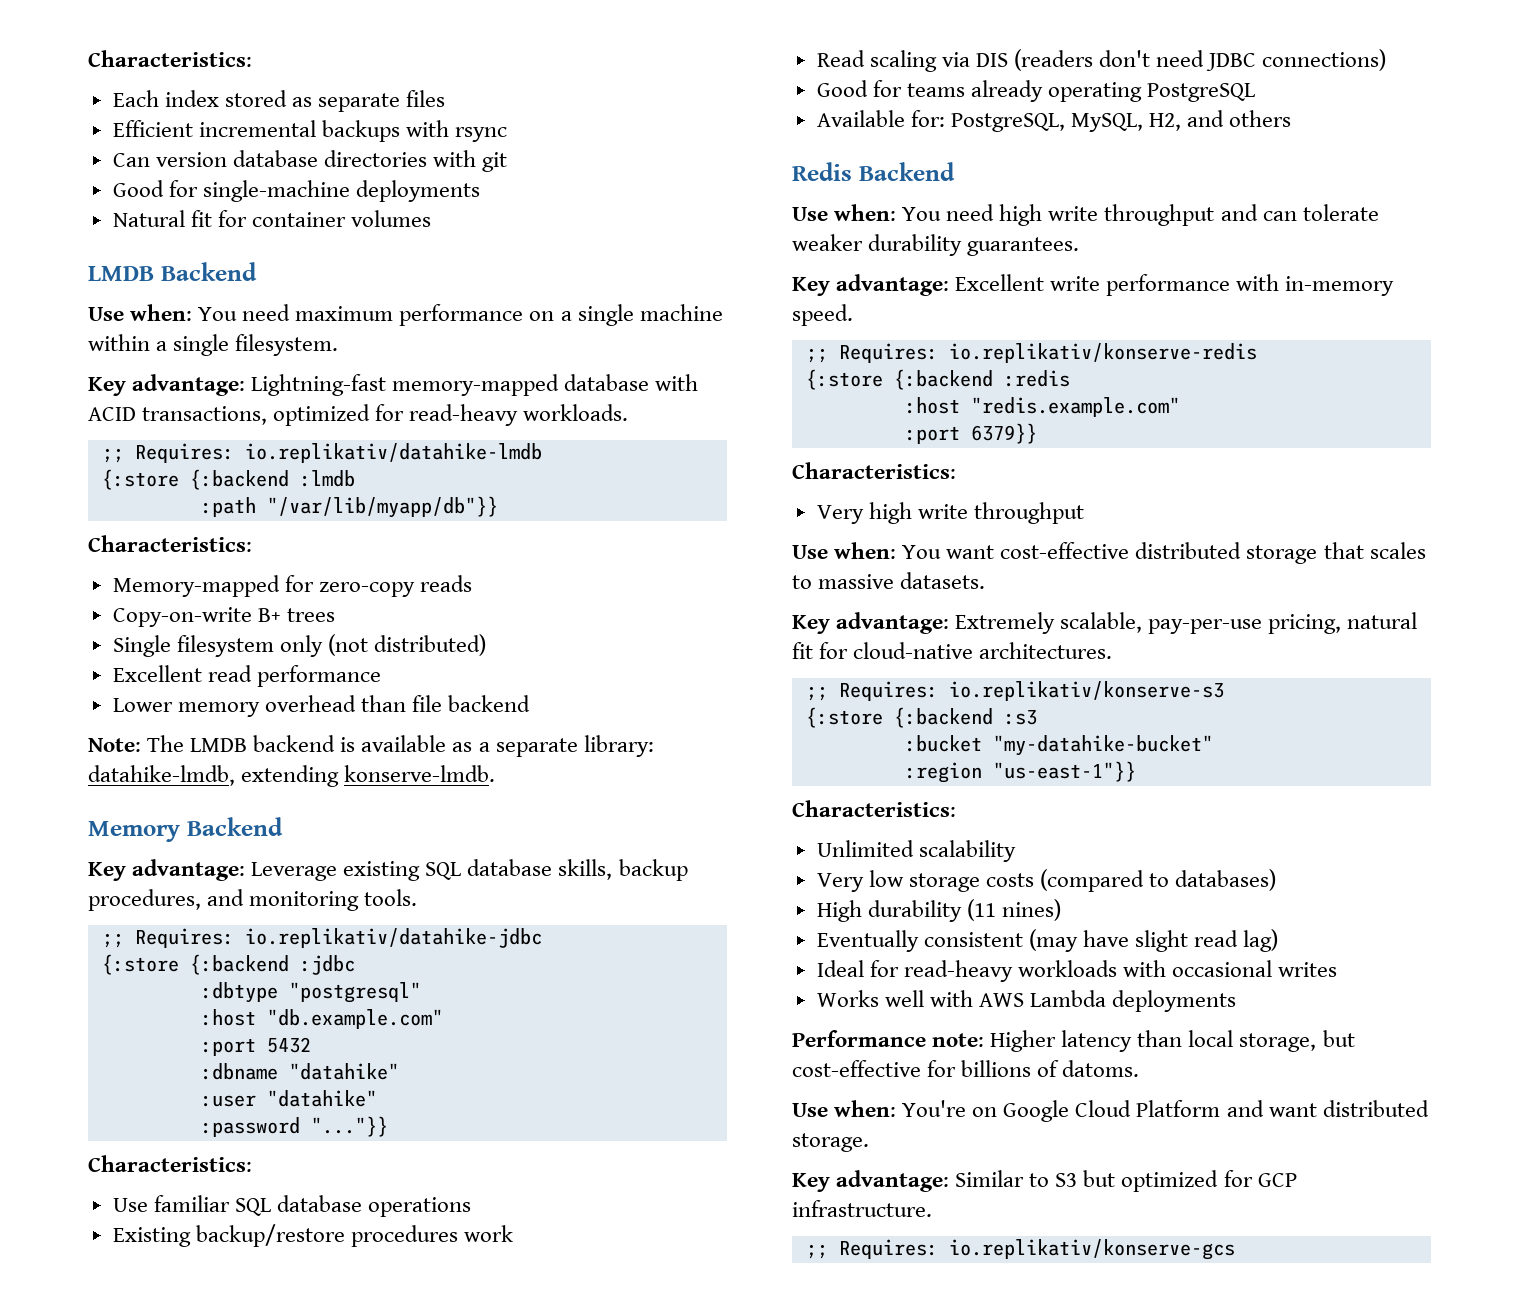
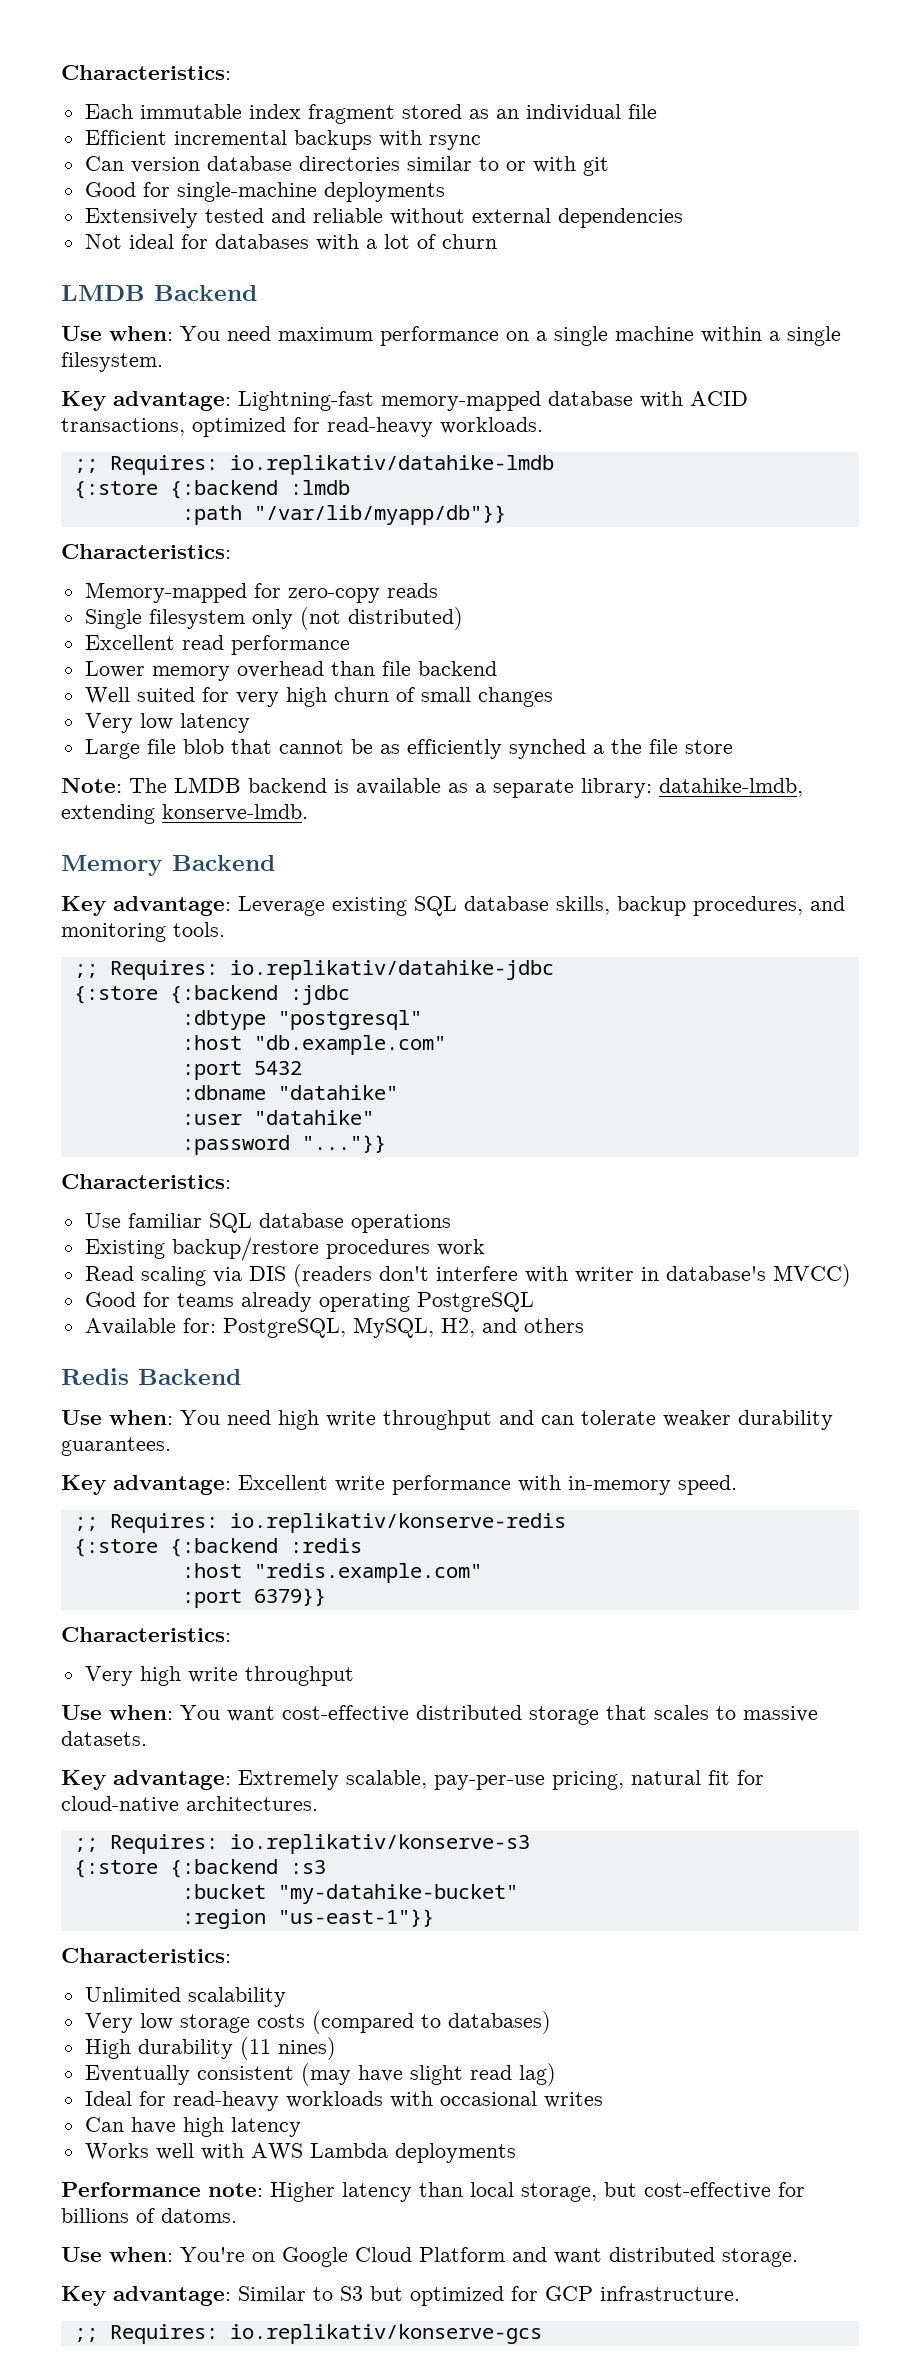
- Each index stored as separate files
+ Each immutable index fragment stored as an individual file
- Can version database directories with git
+ Can version database directories similar to or with git
- Natural fit for container volumes
+ Extensively tested and reliable without external dependencies
+ Not ideal for databases with a lot of churn
- Copy-on-write B+ trees
+ Well suited for very high churn of small changes
+ Very low latency
+ Large file blob that cannot be as efficiently synched a the file store
- Read scaling via DIS (readers don't need JDBC connections)
+ Read scaling via DIS (readers don't interfere with writer in database's MVCC)
+ Can have high latency

